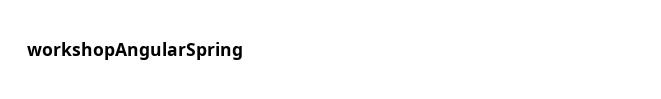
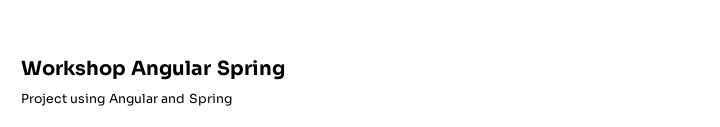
- workshopAngularSpring
+ Workshop Angular Spring
+ Project using Angular and Spring

